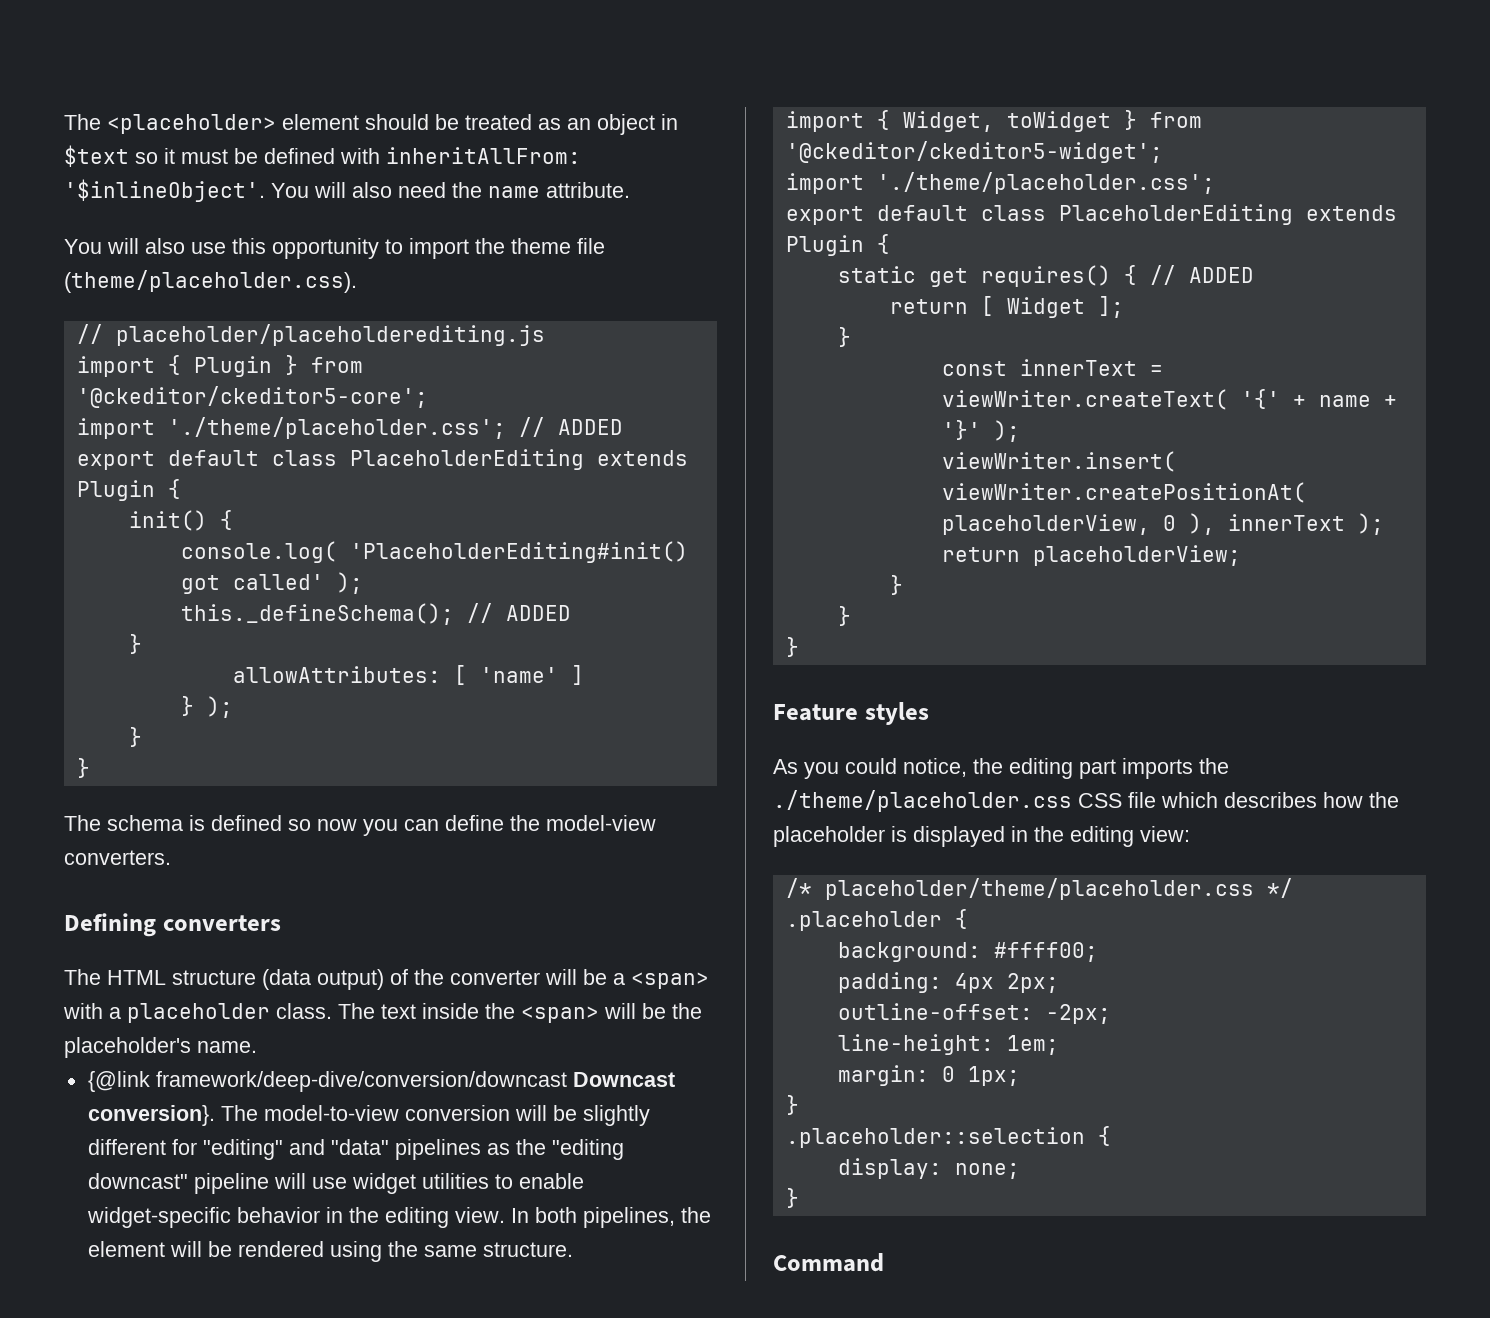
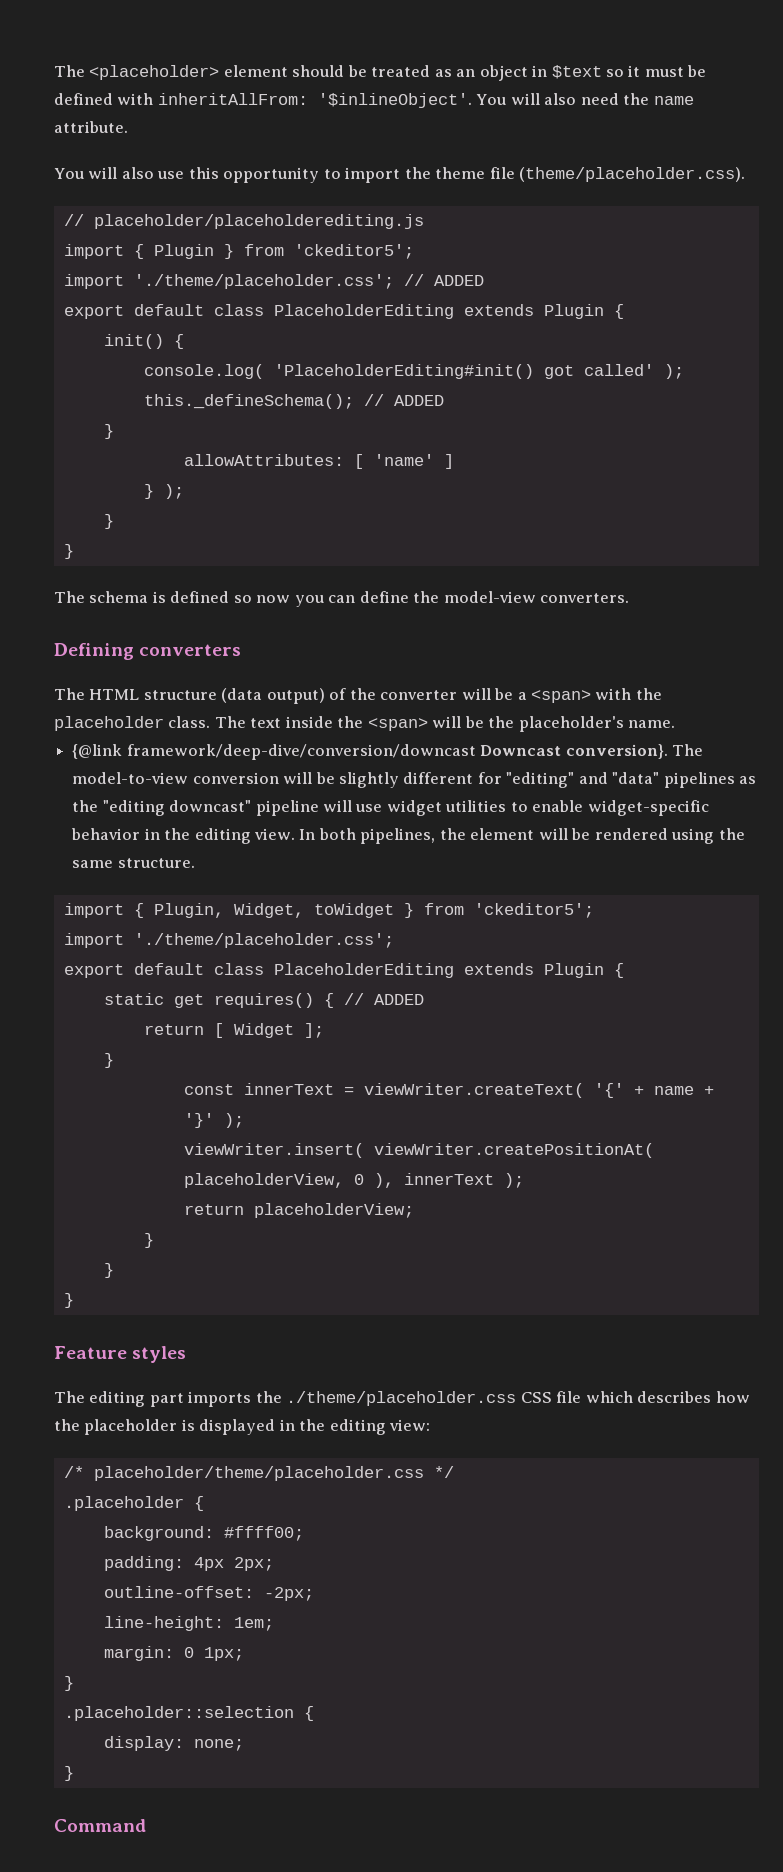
- import { Plugin } from '@ckeditor/ckeditor5-core';
+ import { Plugin } from 'ckeditor5';
- The HTML structure (data output) of the converter will be a <span> with a placeholder class.
+ The HTML structure (data output) of the converter will be a <span> with the placeholder class.
- import { Widget, toWidget } from '@ckeditor/ckeditor5-widget';
+ import { Plugin, Widget, toWidget } from 'ckeditor5';
- As you could notice, the editing part imports the ./theme/placeholder.css CSS file which describes how the placeholder is displayed in the editing view:
+ The editing part imports the ./theme/placeholder.css CSS file which describes how the placeholder is displayed in the editing view:

